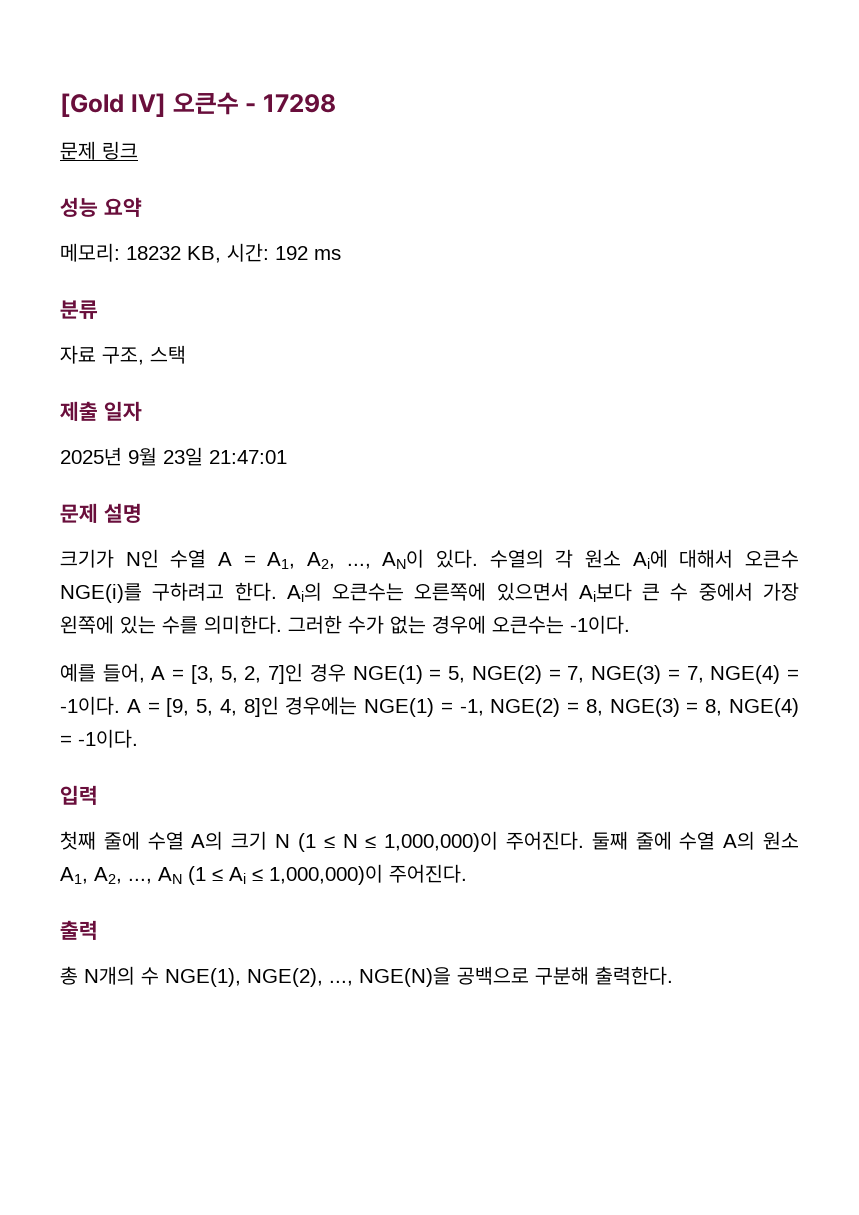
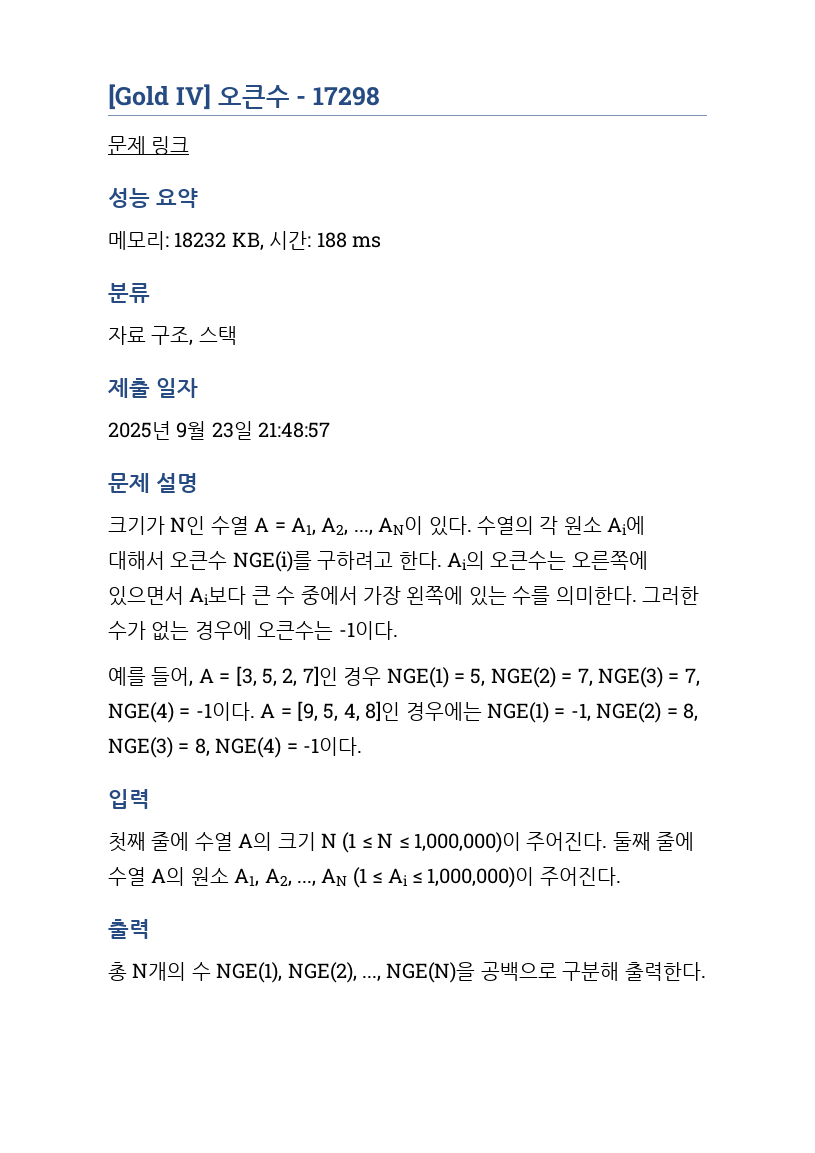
- 메모리: 18232 KB, 시간: 192 ms
+ 메모리: 18232 KB, 시간: 188 ms
- 2025년 9월 23일 21:47:01
+ 2025년 9월 23일 21:48:57

